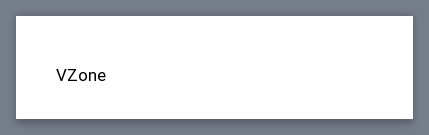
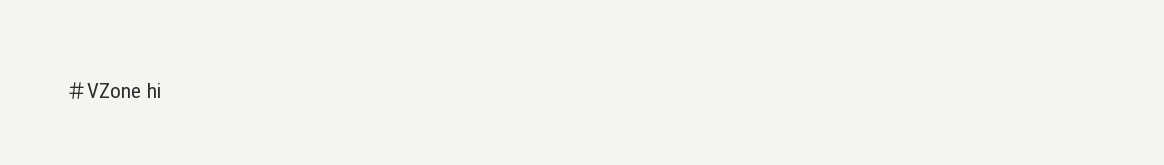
- VZone
+ ＃VZone hi

